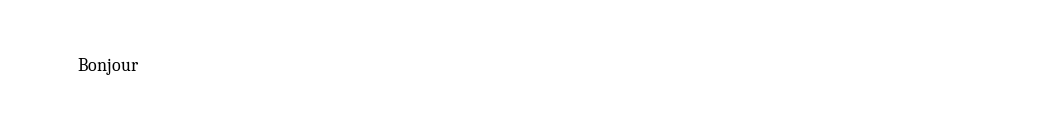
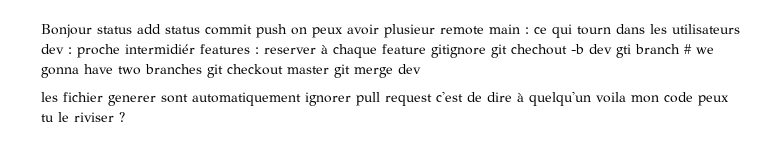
- Bonjour
+ Bonjour status add status commit push on peux avoir plusieur remote main : ce qui tourn dans les utilisateurs dev : proche intermidiér features : reserver à chaque feature gitignore git chechout -b dev gti branch # we gonna have two branches git checkout master git merge dev
+ les fichier generer sont automatiquement ignorer pull request c'est de dire à quelqu'un voila mon code peux tu le riviser ?

